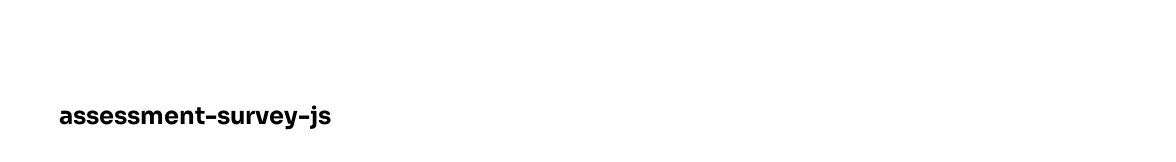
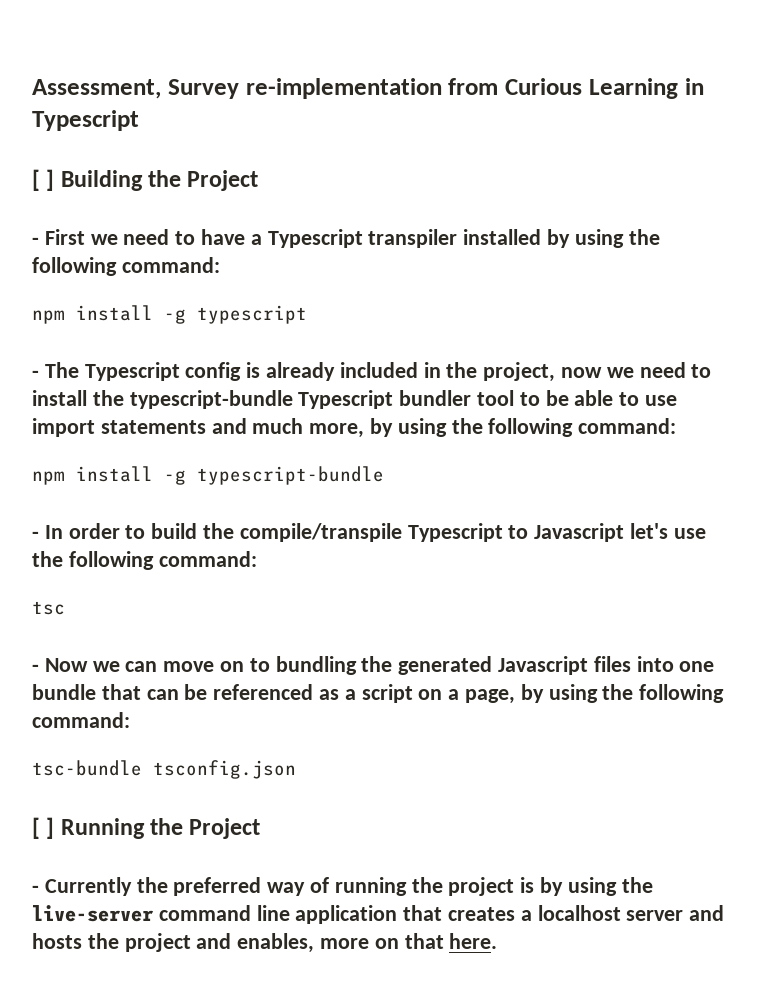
- assessment-survey-js
+ Assessment, Survey re-implementation from Curious Learning in Typescript
+ [ ] Building the Project
+ - First we need to have a Typescript transpiler installed by using the following command:
+ npm install -g typescript
+ - The Typescript config is already included in the project, now we need to install the typescript-bundle Typescript bundler tool to be able to use import statements and much more, by using the following command:
+ npm install -g typescript-bundle
+ - In order to build the compile/transpile Typescript to Javascript let's use the following command:
+ tsc
+ - Now we can move on to bundling the generated Javascript files into one bundle that can be referenced as a script on a page, by using the following command:
+ tsc-bundle tsconfig.json
+ [ ] Running the Project
+ - Currently the preferred way of running the project is by using the live-server command line application that creates a localhost server and hosts the project and enables, more on that here.

